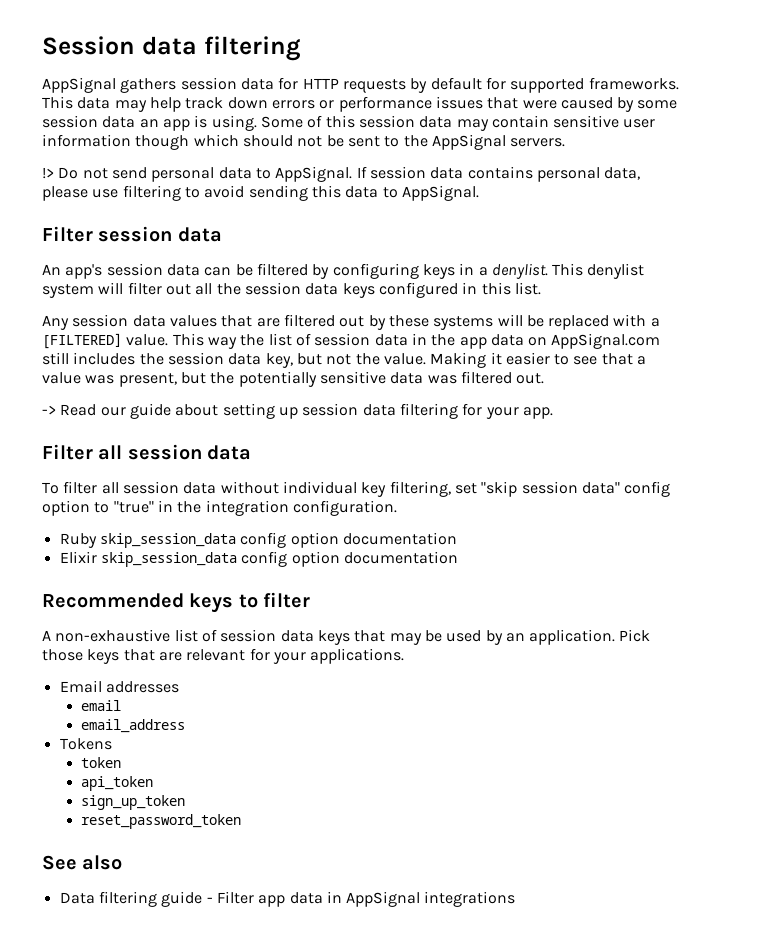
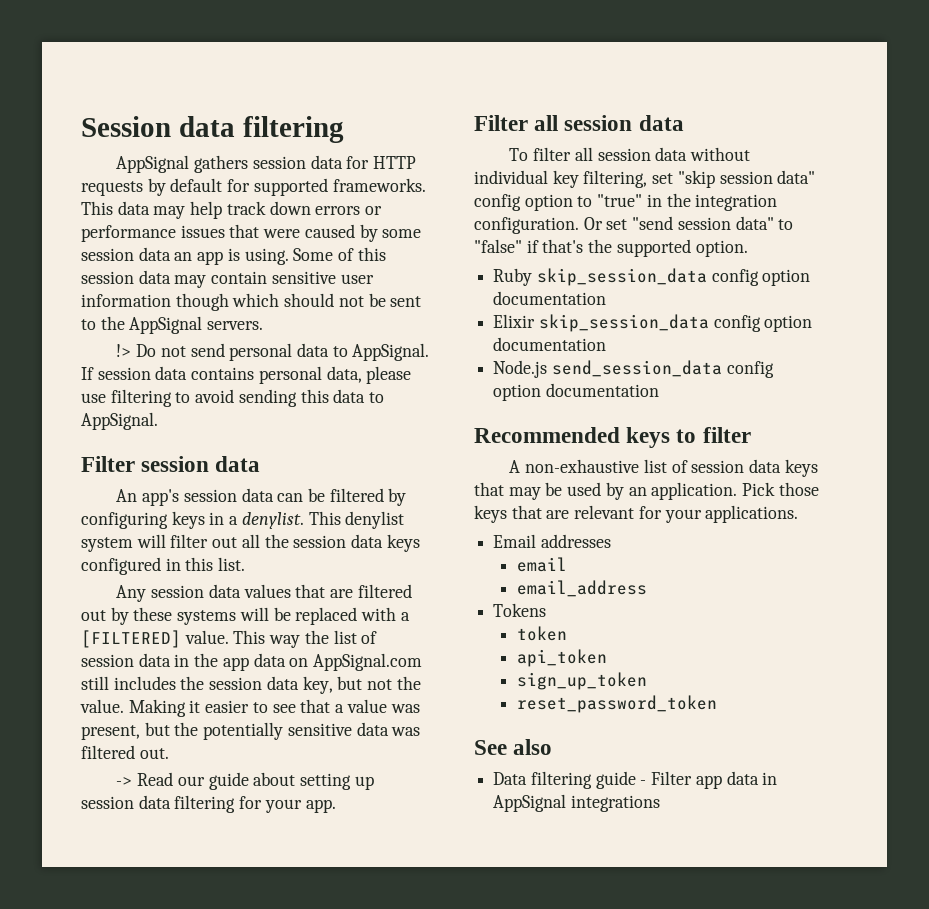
+ Or set "send session data" to "false" if that's the supported option.
+ Node.js send_session_data config option documentation

